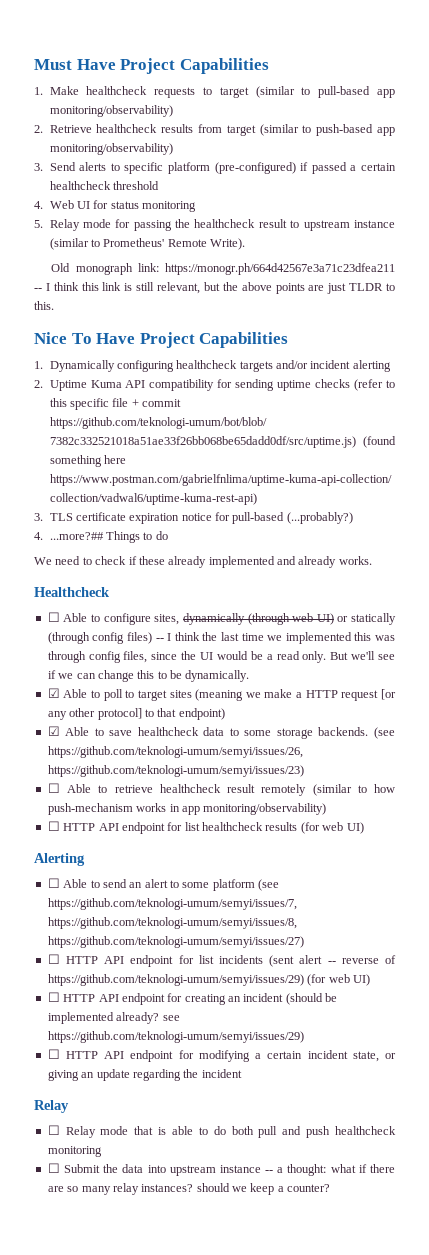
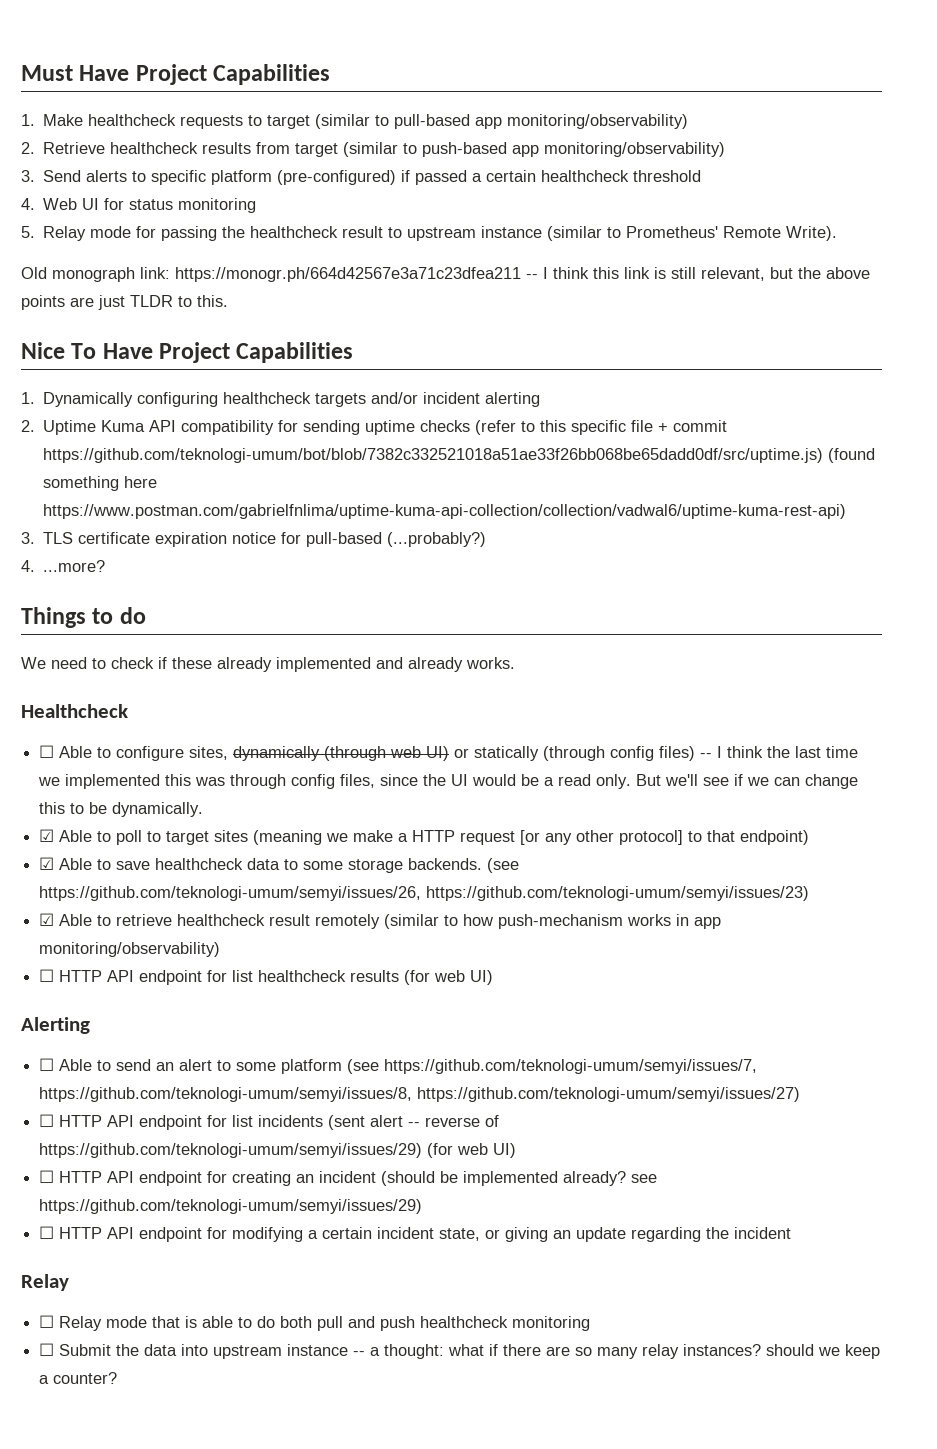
- 4. ...more?## Things to do
+ 4. ...more?
+ Things to do
- ☐ Able to retrieve healthcheck result remotely (similar to how push-mechanism works in app monitoring/observability)
+ ☑ Able to retrieve healthcheck result remotely (similar to how push-mechanism works in app monitoring/observability)

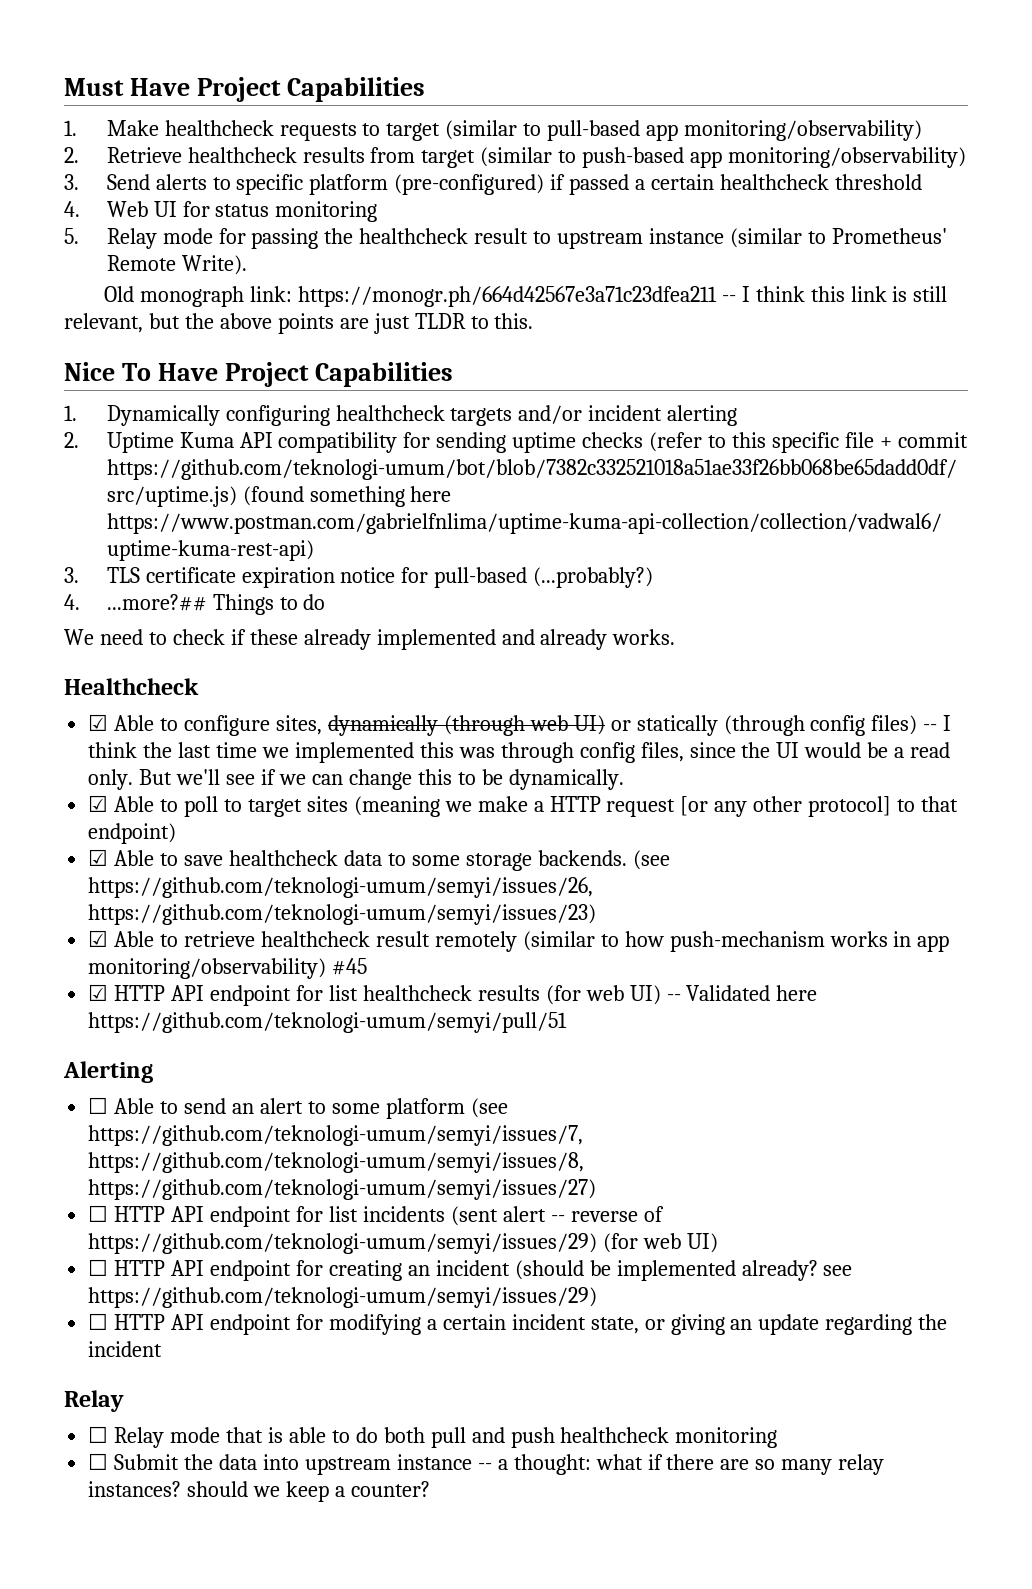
- 4. ...more?
- Things to do
+ 4. ...more?## Things to do
- ☐ Able to configure sites, dynamically (through web UI) or statically (through config files) -- I think the last time we implemented this was through config files, since the UI would be a read only.
+ ☑ Able to configure sites, dynamically (through web UI) or statically (through config files) -- I think the last time we implemented this was through config files, since the UI would be a read only.
- ☑ Able to retrieve healthcheck result remotely (similar to how push-mechanism works in app monitoring/observability)
- ☐ HTTP API endpoint for list healthcheck results (for web UI)
+ ☑ Able to retrieve healthcheck result remotely (similar to how push-mechanism works in app monitoring/observability) #45
+ ☑ HTTP API endpoint for list healthcheck results (for web UI) -- Validated here https://github.com/teknologi-umum/semyi/pull/51

